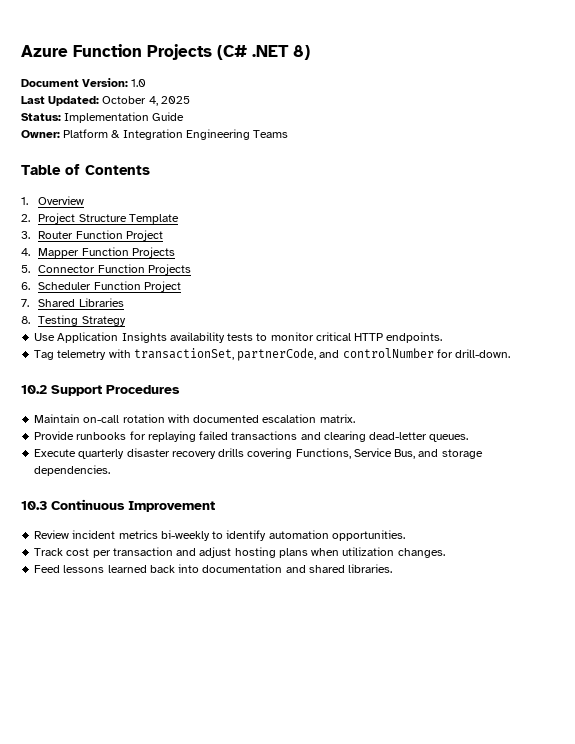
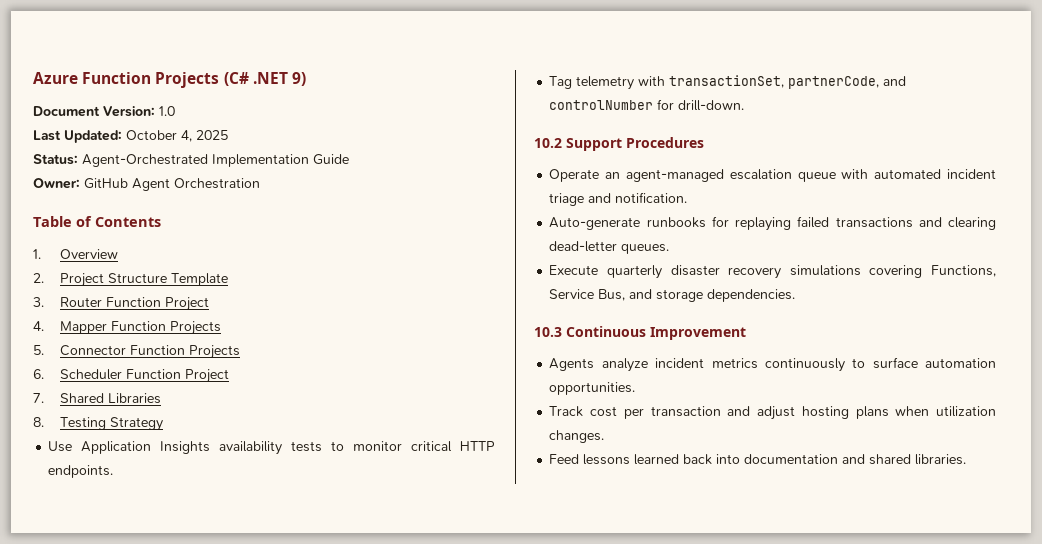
- Azure Function Projects (C# .NET 8)
+ Azure Function Projects (C# .NET 9)
- Status: Implementation Guide
+ Status: Agent-Orchestrated Implementation Guide
- Owner: Platform & Integration Engineering Teams
+ Owner: GitHub Agent Orchestration
- Maintain on-call rotation with documented escalation matrix.
- Provide runbooks for replaying failed transactions and clearing dead-letter queues.
+ Operate an agent-managed escalation queue with automated incident triage and notification.
+ Auto-generate runbooks for replaying failed transactions and clearing dead-letter queues.
- Execute quarterly disaster recovery drills covering Functions, Service Bus, and storage dependencies.
+ Execute quarterly disaster recovery simulations covering Functions, Service Bus, and storage dependencies.
- Review incident metrics bi-weekly to identify automation opportunities.
+ Agents analyze incident metrics continuously to surface automation opportunities.

